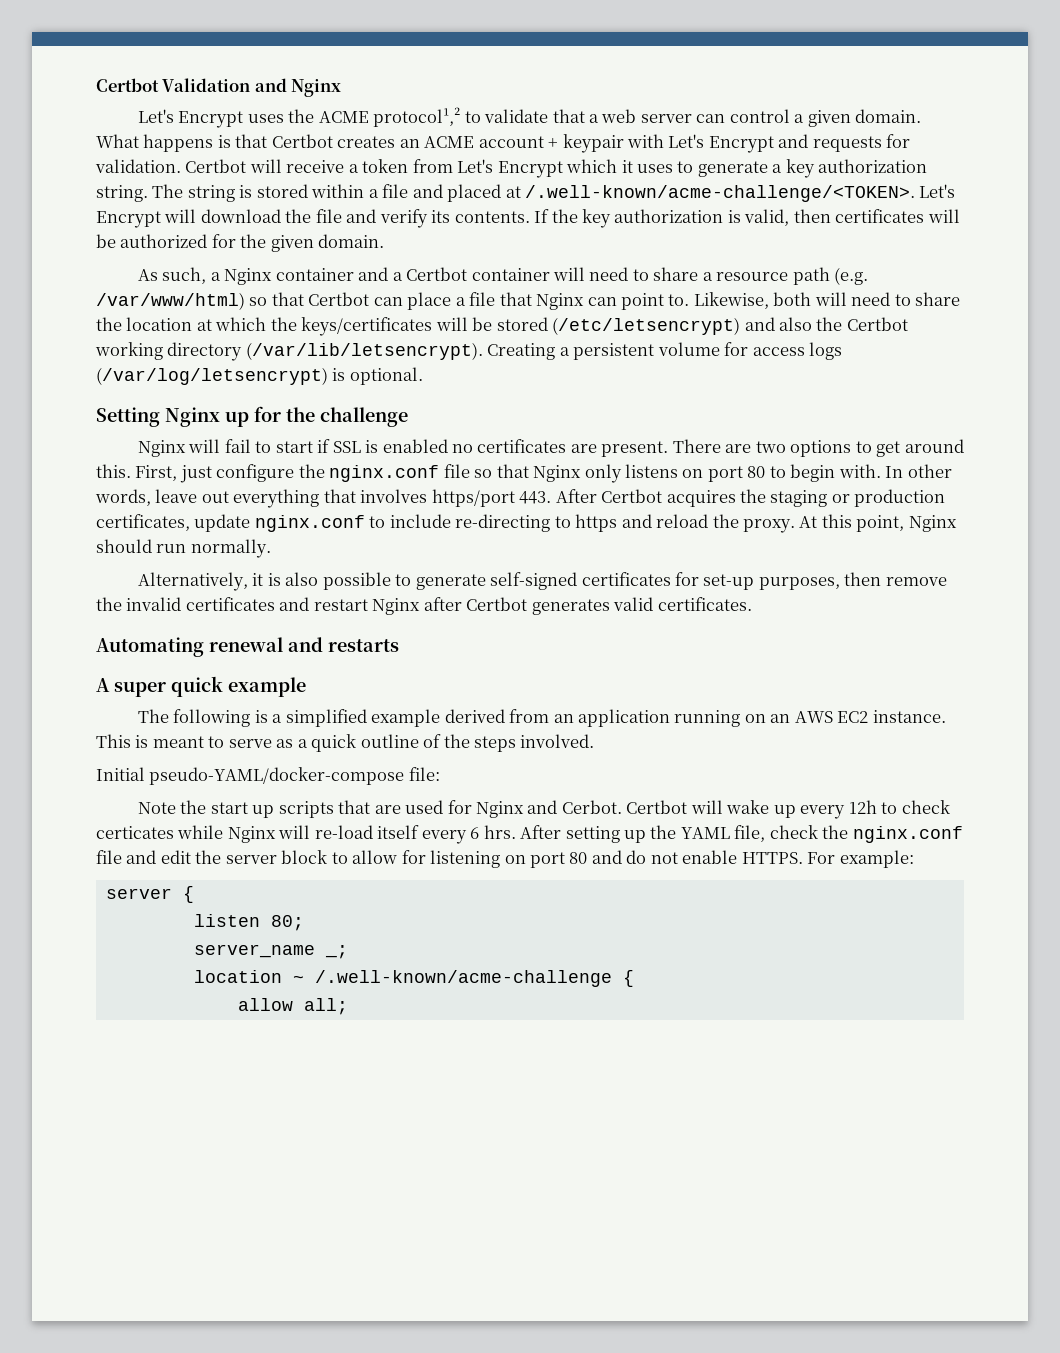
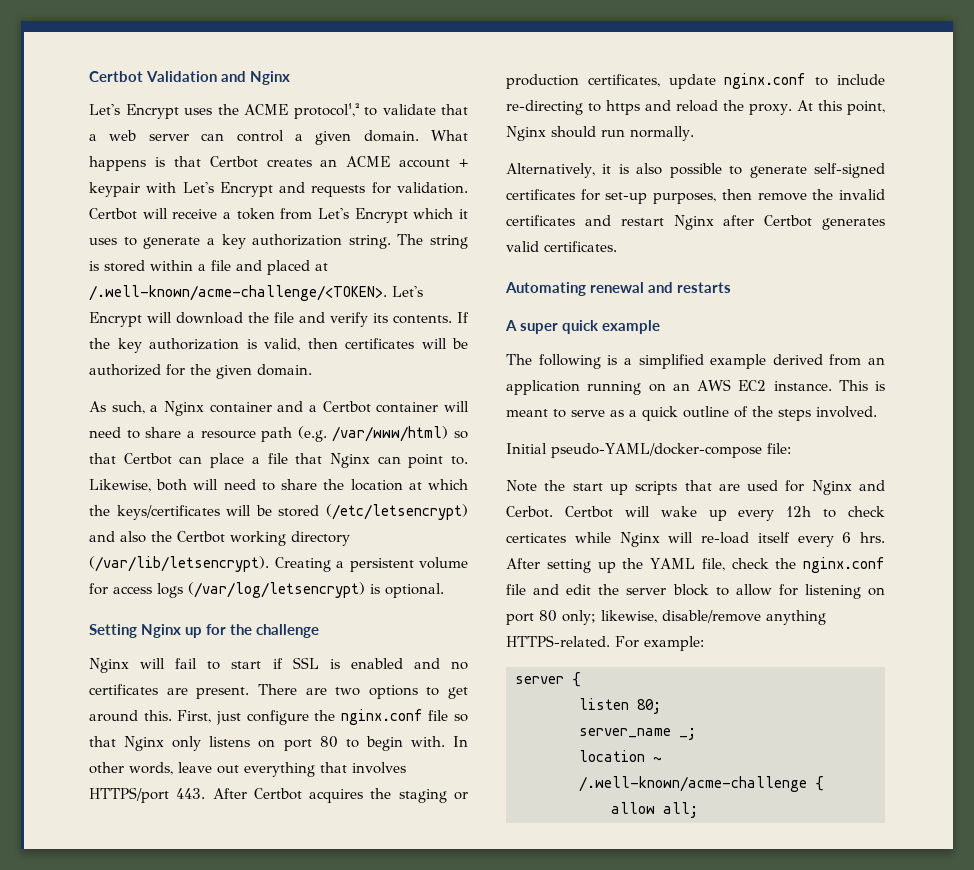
- Nginx will fail to start if SSL is enabled no certificates are present.
+ Nginx will fail to start if SSL is enabled and no certificates are present.
- In other words, leave out everything that involves https/port 443. After Certbot acquires the staging or production certificates, update nginx.conf to include re-directing to https and reload the proxy.
+ In other words, leave out everything that involves HTTPS/port 443. After Certbot acquires the staging or production certificates, update nginx.conf to include re-directing to https and reload the proxy.
- After setting up the YAML file, check the nginx.conf file and edit the server block to allow for listening on port 80 and do not enable HTTPS.
+ After setting up the YAML file, check the nginx.conf file and edit the server block to allow for listening on port 80 only; likewise, disable/remove anything HTTPS-related.

